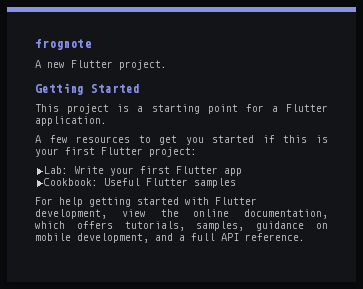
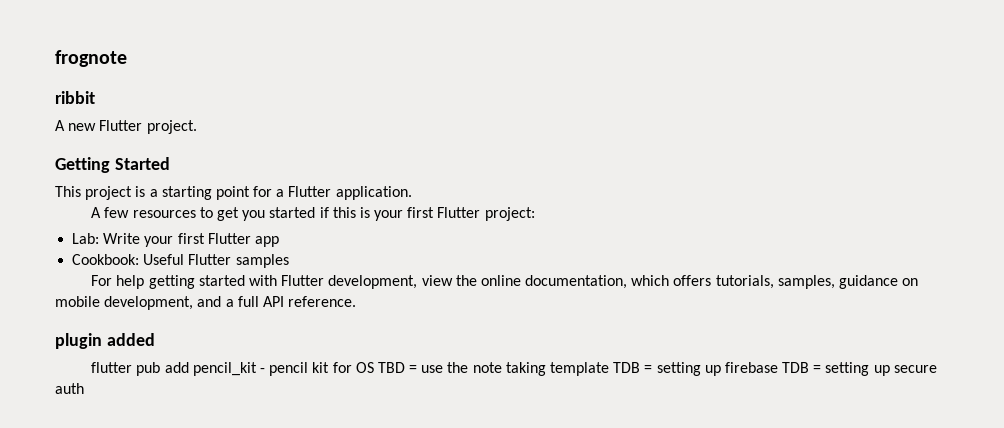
+ ribbit
+ plugin added
+ flutter pub add pencil_kit - pencil kit for OS TBD = use the note taking template TDB = setting up firebase TDB = setting up secure auth

